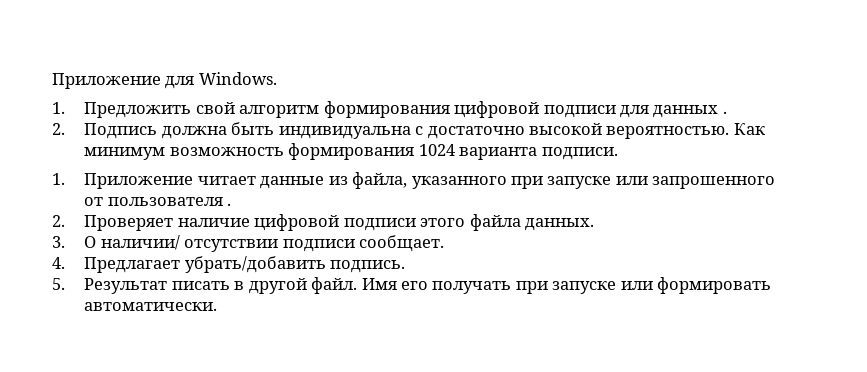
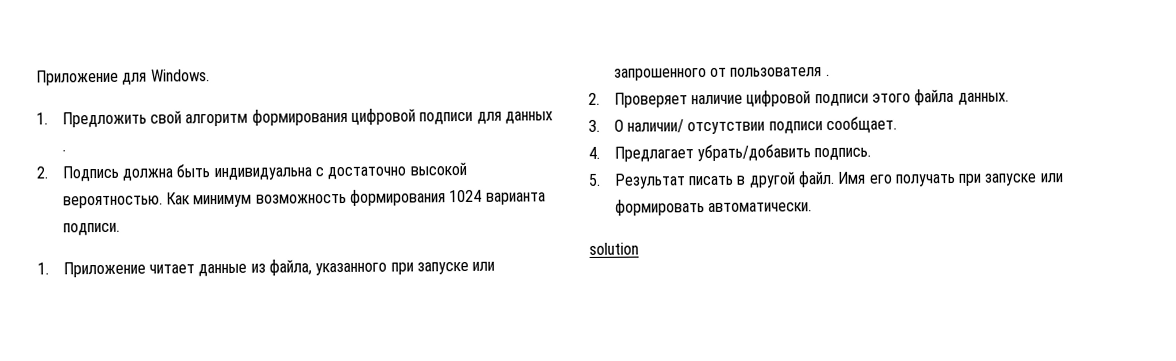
+ solution

